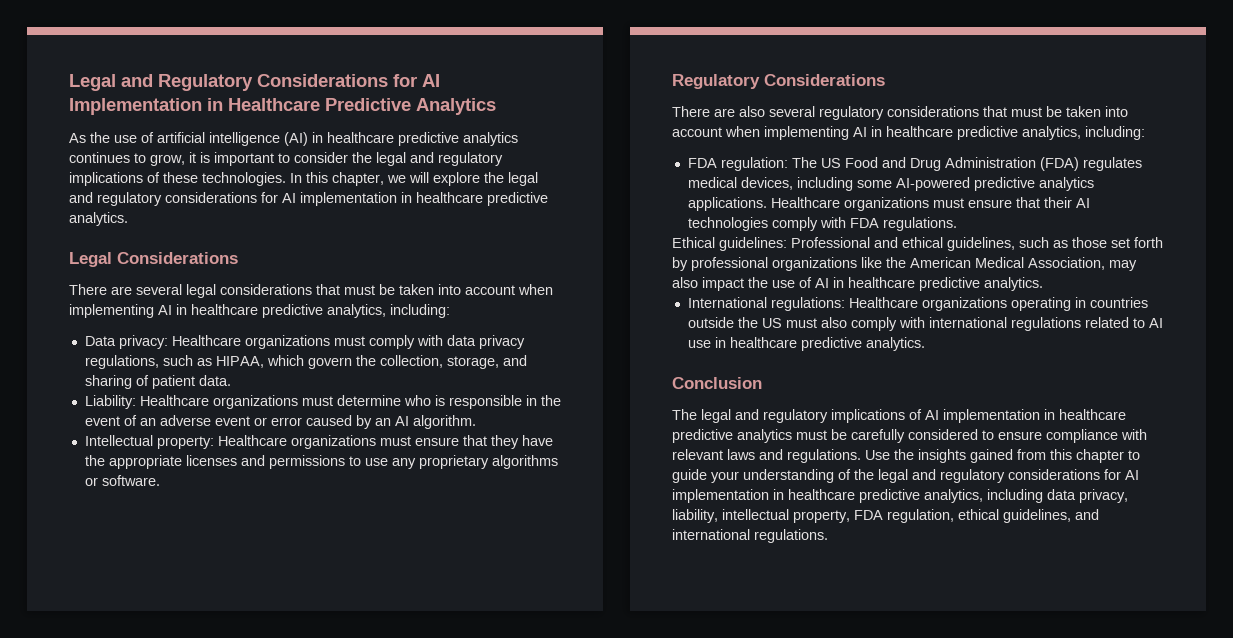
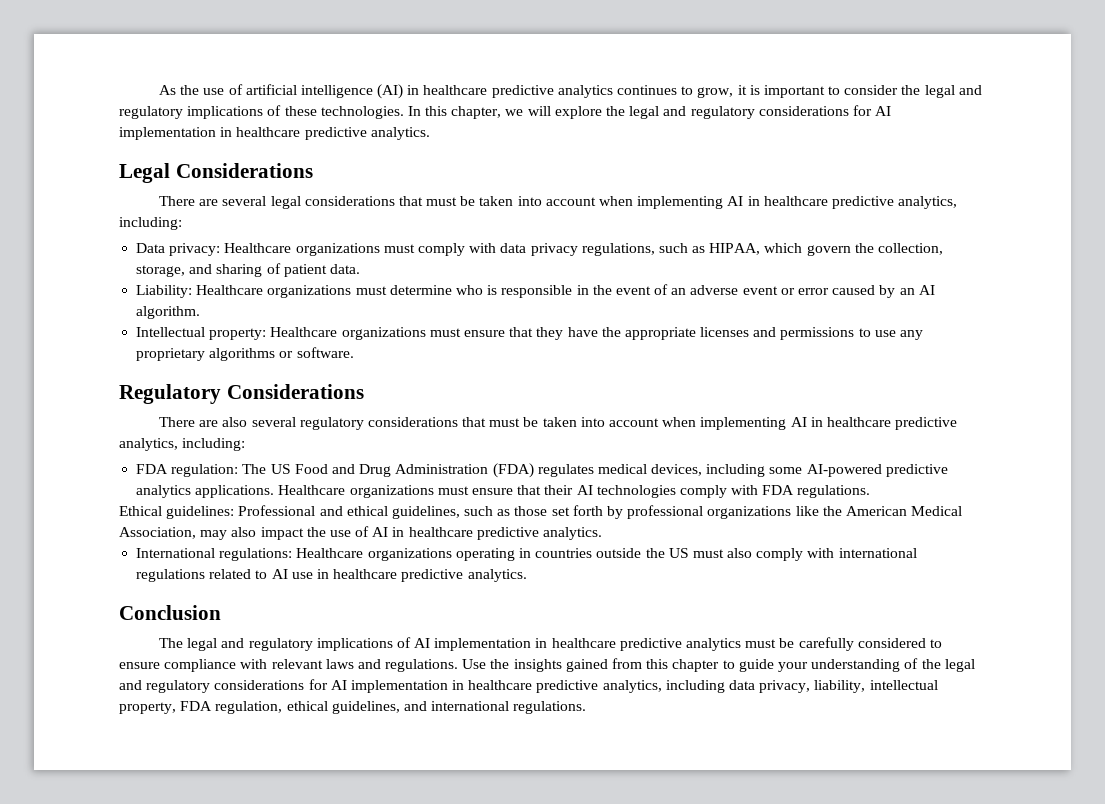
- Legal and Regulatory Considerations for AI Implementation in Healthcare Predictive Analytics

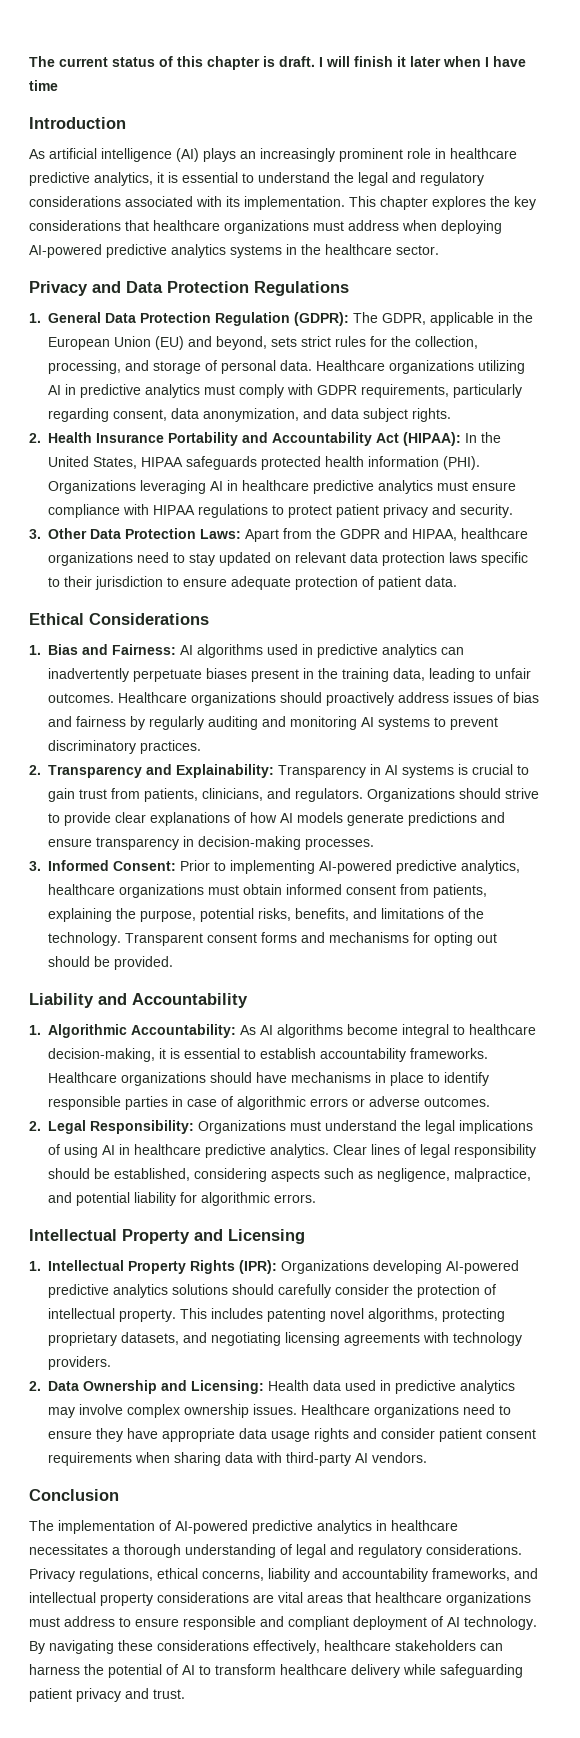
- As the use of artificial intelligence (AI) in healthcare predictive analytics continues to grow, it is important to consider the legal and regulatory implications of these technologies. In this chapter, we will explore the legal and regulatory considerations for AI implementation in healthcare predictive analytics.
- Legal Considerations
- There are several legal considerations that must be taken into account when implementing AI in healthcare predictive analytics, including:
- Data privacy: Healthcare organizations must comply with data privacy regulations, such as HIPAA, which govern the collection, storage, and sharing of patient data.
- Liability: Healthcare organizations must determine who is responsible in the event of an adverse event or error caused by an AI algorithm.
- Intellectual property: Healthcare organizations must ensure that they have the appropriate licenses and permissions to use any proprietary algorithms or software.
- Regulatory Considerations
- There are also several regulatory considerations that must be taken into account when implementing AI in healthcare predictive analytics, including:
- FDA regulation: The US Food and Drug Administration (FDA) regulates medical devices, including some AI-powered predictive analytics applications. Healthcare organizations must ensure that their AI technologies comply with FDA regulations.
- Ethical guidelines: Professional and ethical guidelines, such as those set forth by professional organizations like the American Medical Association, may also impact the use of AI in healthcare predictive analytics.
- International regulations: Healthcare organizations operating in countries outside the US must also comply with international regulations related to AI use in healthcare predictive analytics.
+ The current status of this chapter is draft. I will finish it later when I have time
+ Introduction
+ As artificial intelligence (AI) plays an increasingly prominent role in healthcare predictive analytics, it is essential to understand the legal and regulatory considerations associated with its implementation. This chapter explores the key considerations that healthcare organizations must address when deploying AI-powered predictive analytics systems in the healthcare sector.
+ Privacy and Data Protection Regulations
+ 1. General Data Protection Regulation (GDPR): The GDPR, applicable in the European Union (EU) and beyond, sets strict rules for the collection, processing, and storage of personal data. Healthcare organizations utilizing AI in predictive analytics must comply with GDPR requirements, particularly regarding consent, data anonymization, and data subject rights.
+ 2. Health Insurance Portability and Accountability Act (HIPAA): In the United States, HIPAA safeguards protected health information (PHI). Organizations leveraging AI in healthcare predictive analytics must ensure compliance with HIPAA regulations to protect patient privacy and security.
+ 3. Other Data Protection Laws: Apart from the GDPR and HIPAA, healthcare organizations need to stay updated on relevant data protection laws specific to their jurisdiction to ensure adequate protection of patient data.
+ Ethical Considerations
+ 1. Bias and Fairness: AI algorithms used in predictive analytics can inadvertently perpetuate biases present in the training data, leading to unfair outcomes. Healthcare organizations should proactively address issues of bias and fairness by regularly auditing and monitoring AI systems to prevent discriminatory practices.
+ 2. Transparency and Explainability: Transparency in AI systems is crucial to gain trust from patients, clinicians, and regulators. Organizations should strive to provide clear explanations of how AI models generate predictions and ensure transparency in decision-making processes.
+ 3. Informed Consent: Prior to implementing AI-powered predictive analytics, healthcare organizations must obtain informed consent from patients, explaining the purpose, potential risks, benefits, and limitations of the technology. Transparent consent forms and mechanisms for opting out should be provided.
+ Liability and Accountability
+ 1. Algorithmic Accountability: As AI algorithms become integral to healthcare decision-making, it is essential to establish accountability frameworks. Healthcare organizations should have mechanisms in place to identify responsible parties in case of algorithmic errors or adverse outcomes.
+ 2. Legal Responsibility: Organizations must understand the legal implications of using AI in healthcare predictive analytics. Clear lines of legal responsibility should be established, considering aspects such as negligence, malpractice, and potential liability for algorithmic errors.
+ Intellectual Property and Licensing
+ 1. Intellectual Property Rights (IPR): Organizations developing AI-powered predictive analytics solutions should carefully consider the protection of intellectual property. This includes patenting novel algorithms, protecting proprietary datasets, and negotiating licensing agreements with technology providers.
+ 2. Data Ownership and Licensing: Health data used in predictive analytics may involve complex ownership issues. Healthcare organizations need to ensure they have appropriate data usage rights and consider patient consent requirements when sharing data with third-party AI vendors.
  Conclusion
- The legal and regulatory implications of AI implementation in healthcare predictive analytics must be carefully considered to ensure compliance with relevant laws and regulations. Use the insights gained from this chapter to guide your understanding of the legal and regulatory considerations for AI implementation in healthcare predictive analytics, including data privacy, liability, intellectual property, FDA regulation, ethical guidelines, and international regulations.
+ The implementation of AI-powered predictive analytics in healthcare necessitates a thorough understanding of legal and regulatory considerations. Privacy regulations, ethical concerns, liability and accountability frameworks, and intellectual property considerations are vital areas that healthcare organizations must address to ensure responsible and compliant deployment of AI technology. By navigating these considerations effectively, healthcare stakeholders can harness the potential of AI to transform healthcare delivery while safeguarding patient privacy and trust.

